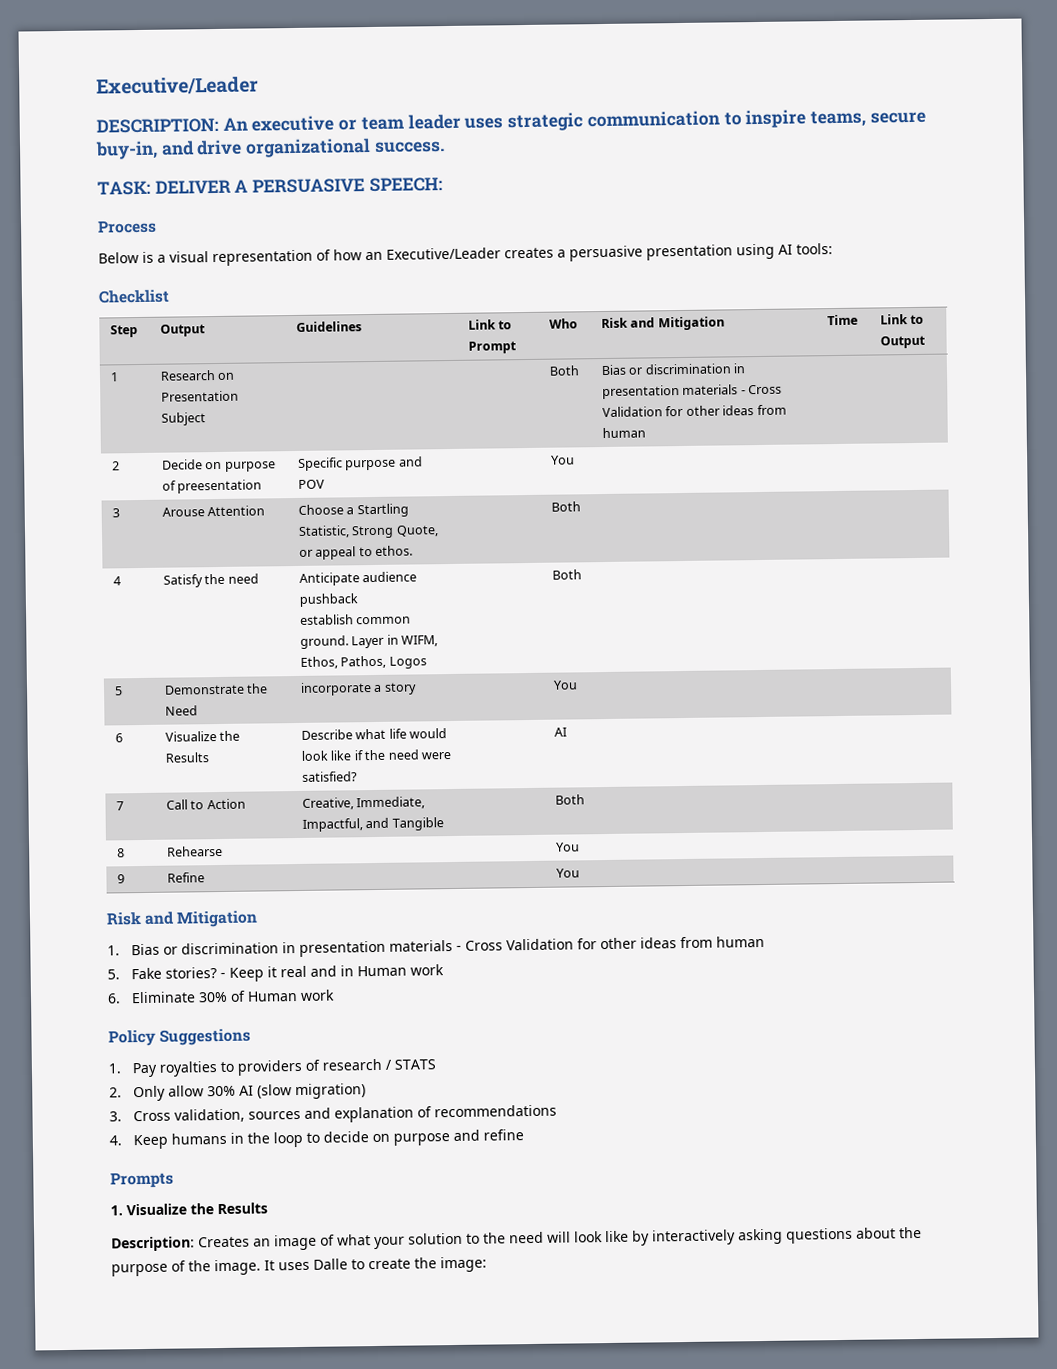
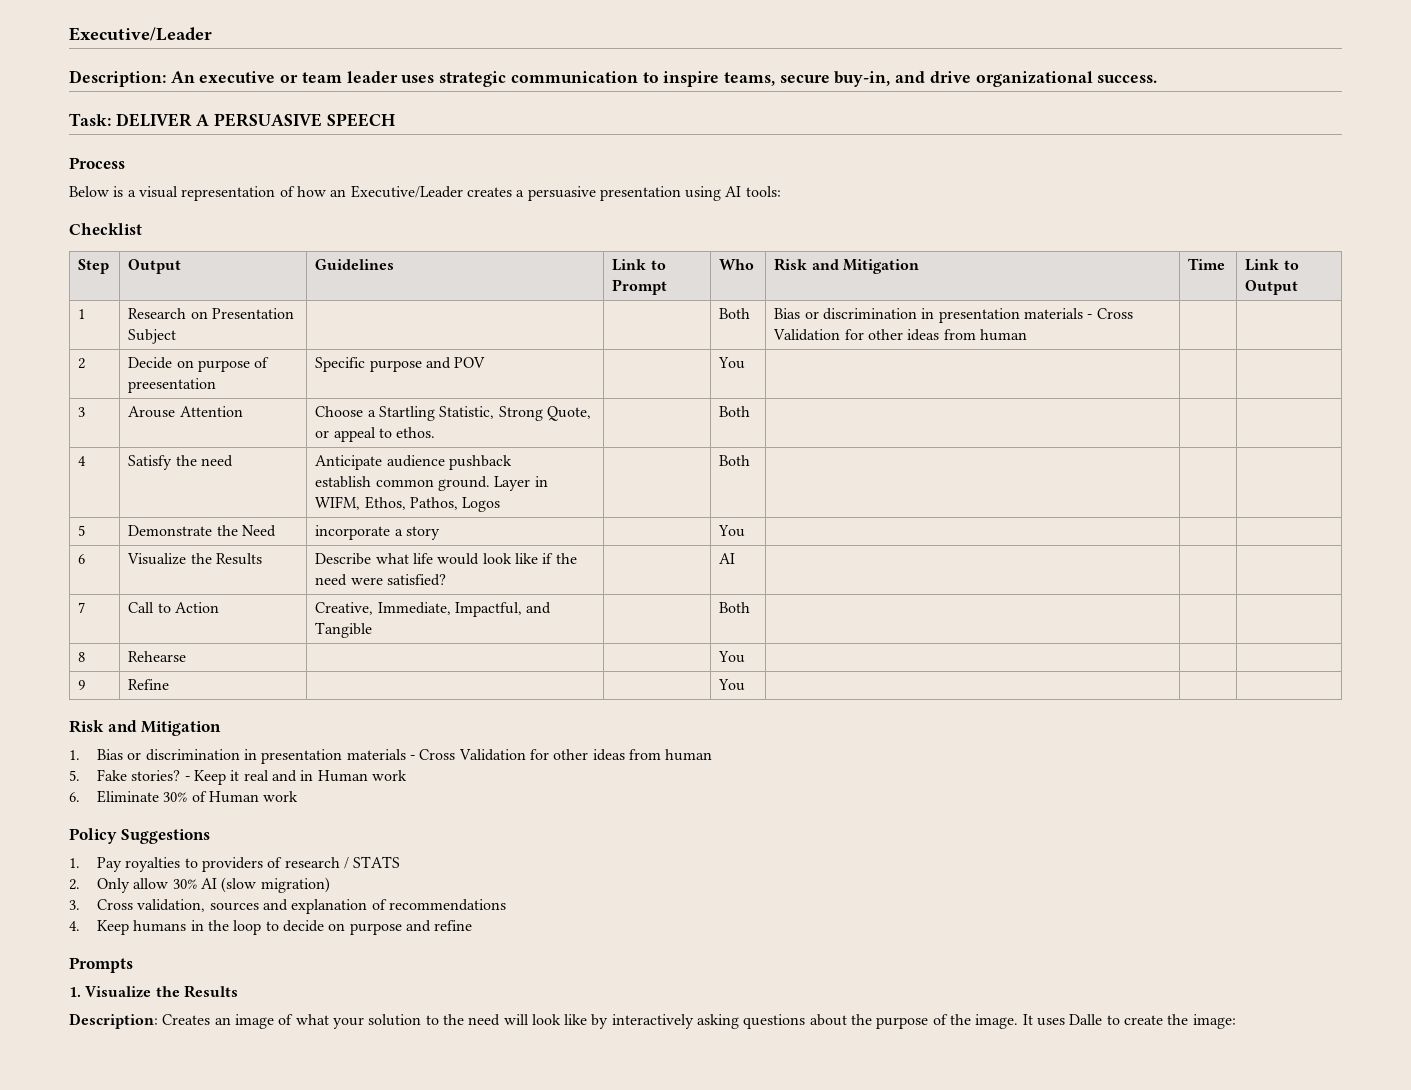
- DESCRIPTION: An executive or team leader uses strategic communication to inspire teams, secure buy-in, and drive organizational success.
+ Description: An executive or team leader uses strategic communication to inspire teams, secure buy-in, and drive organizational success.
- TASK: DELIVER A PERSUASIVE SPEECH:
+ Task: DELIVER A PERSUASIVE SPEECH

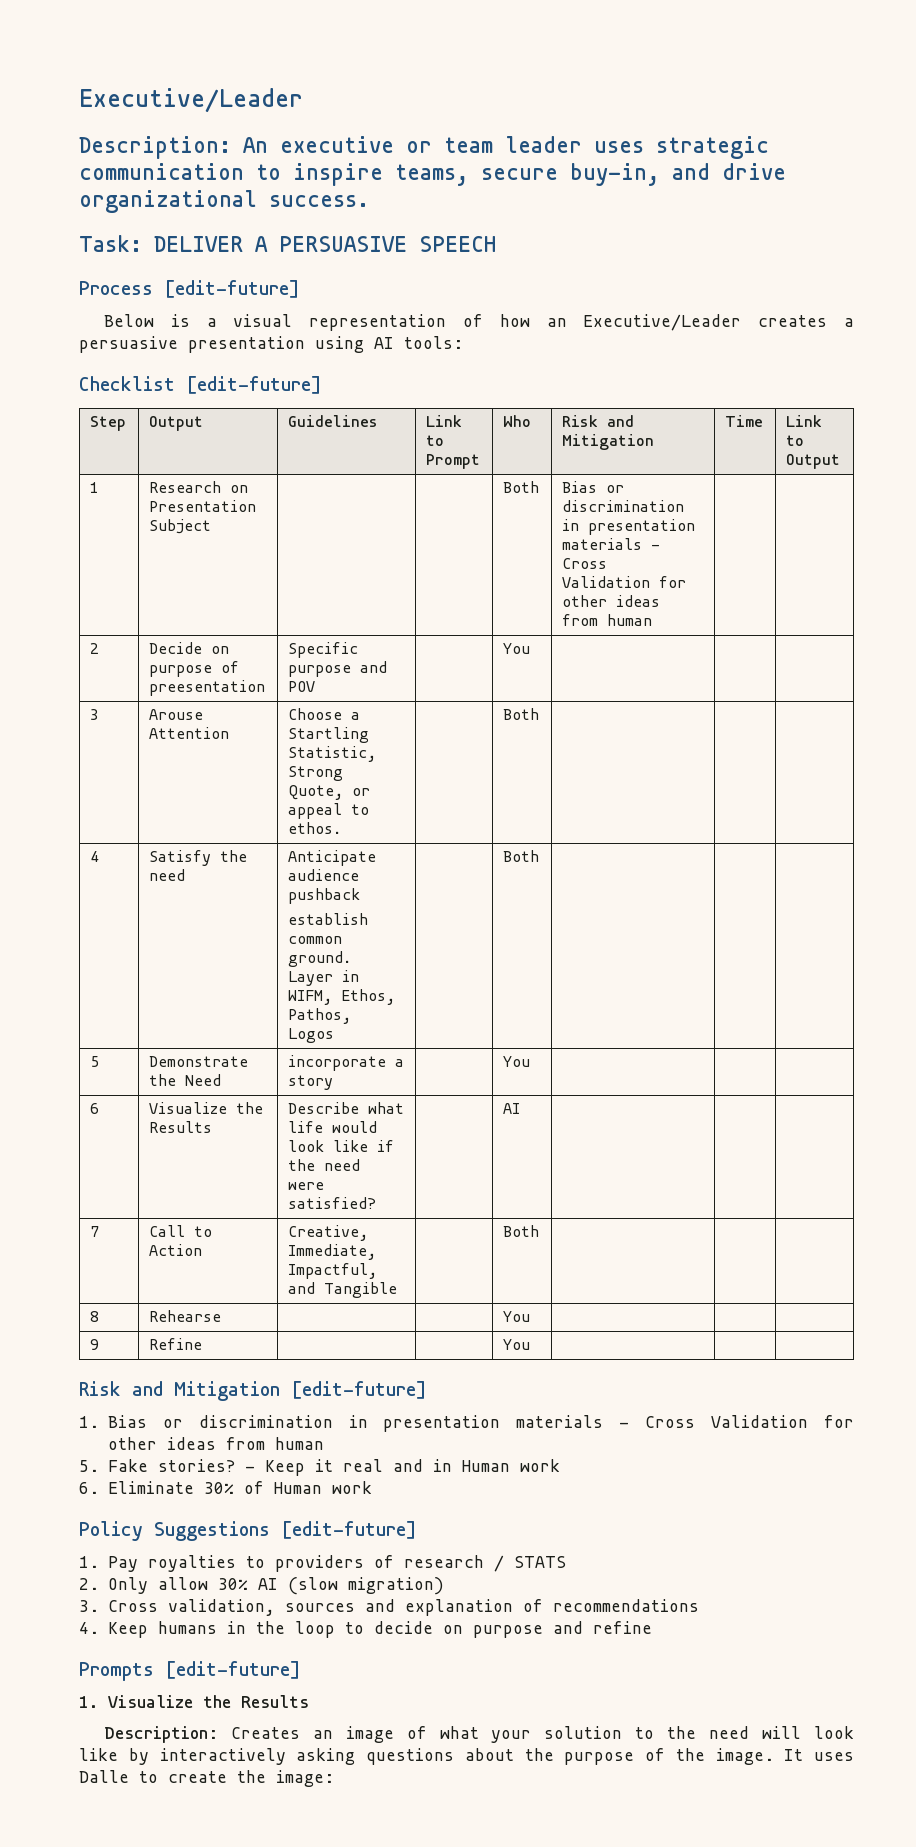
- Process
+ Process [edit-future]
- Checklist
+ Checklist [edit-future]
  9 | Refine | | | You | | |
- Risk and Mitigation
+ Risk and Mitigation [edit-future]
- Policy Suggestions
+ Policy Suggestions [edit-future]
- Prompts
+ Prompts [edit-future]

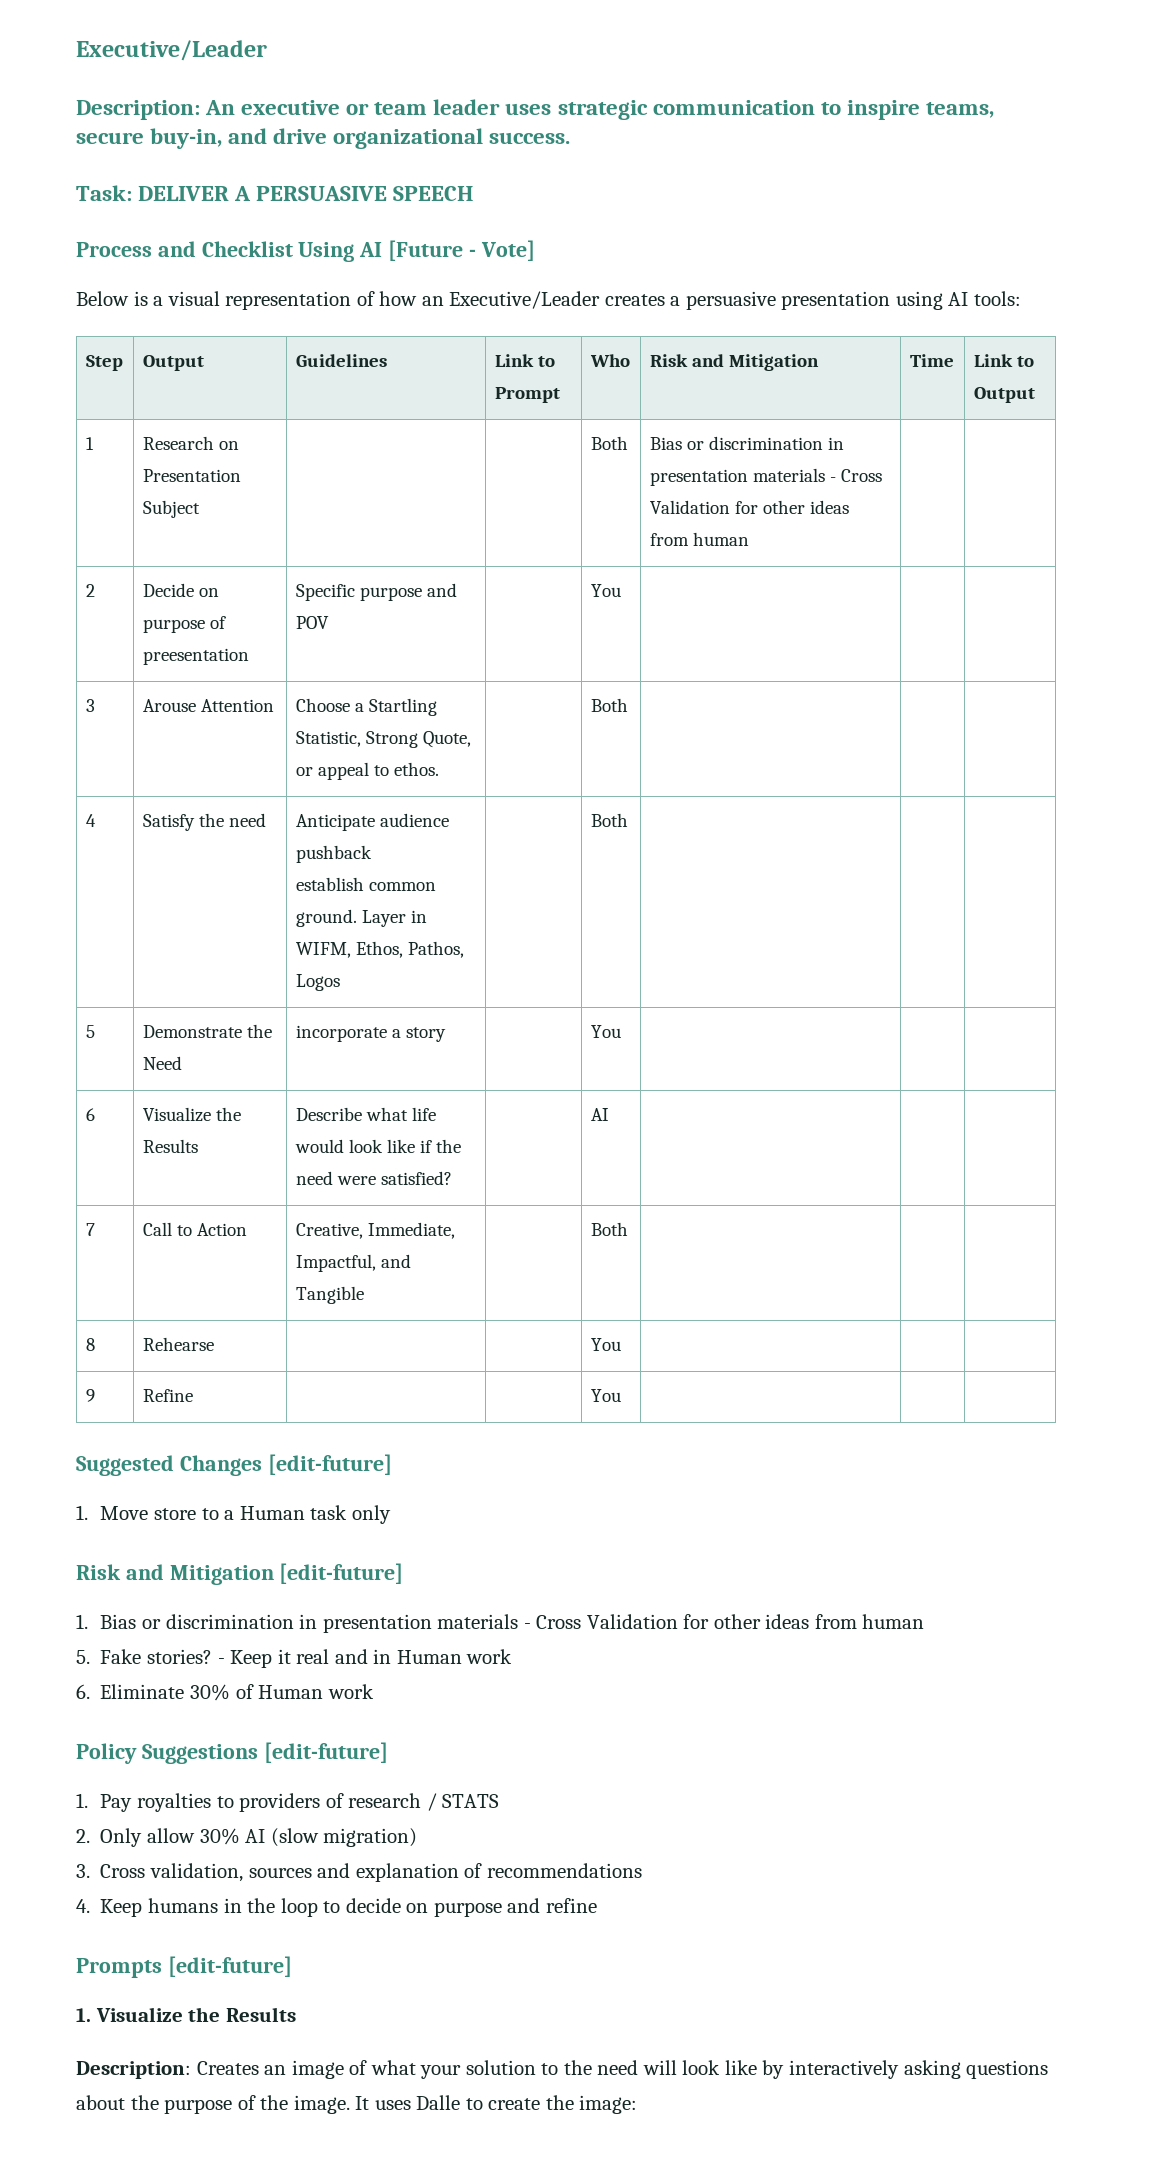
- Process [edit-future]
+ Process and Checklist Using AI [Future - Vote]
- Checklist [edit-future]
+ Suggested Changes [edit-future]
+ 1. Move store to a Human task only

